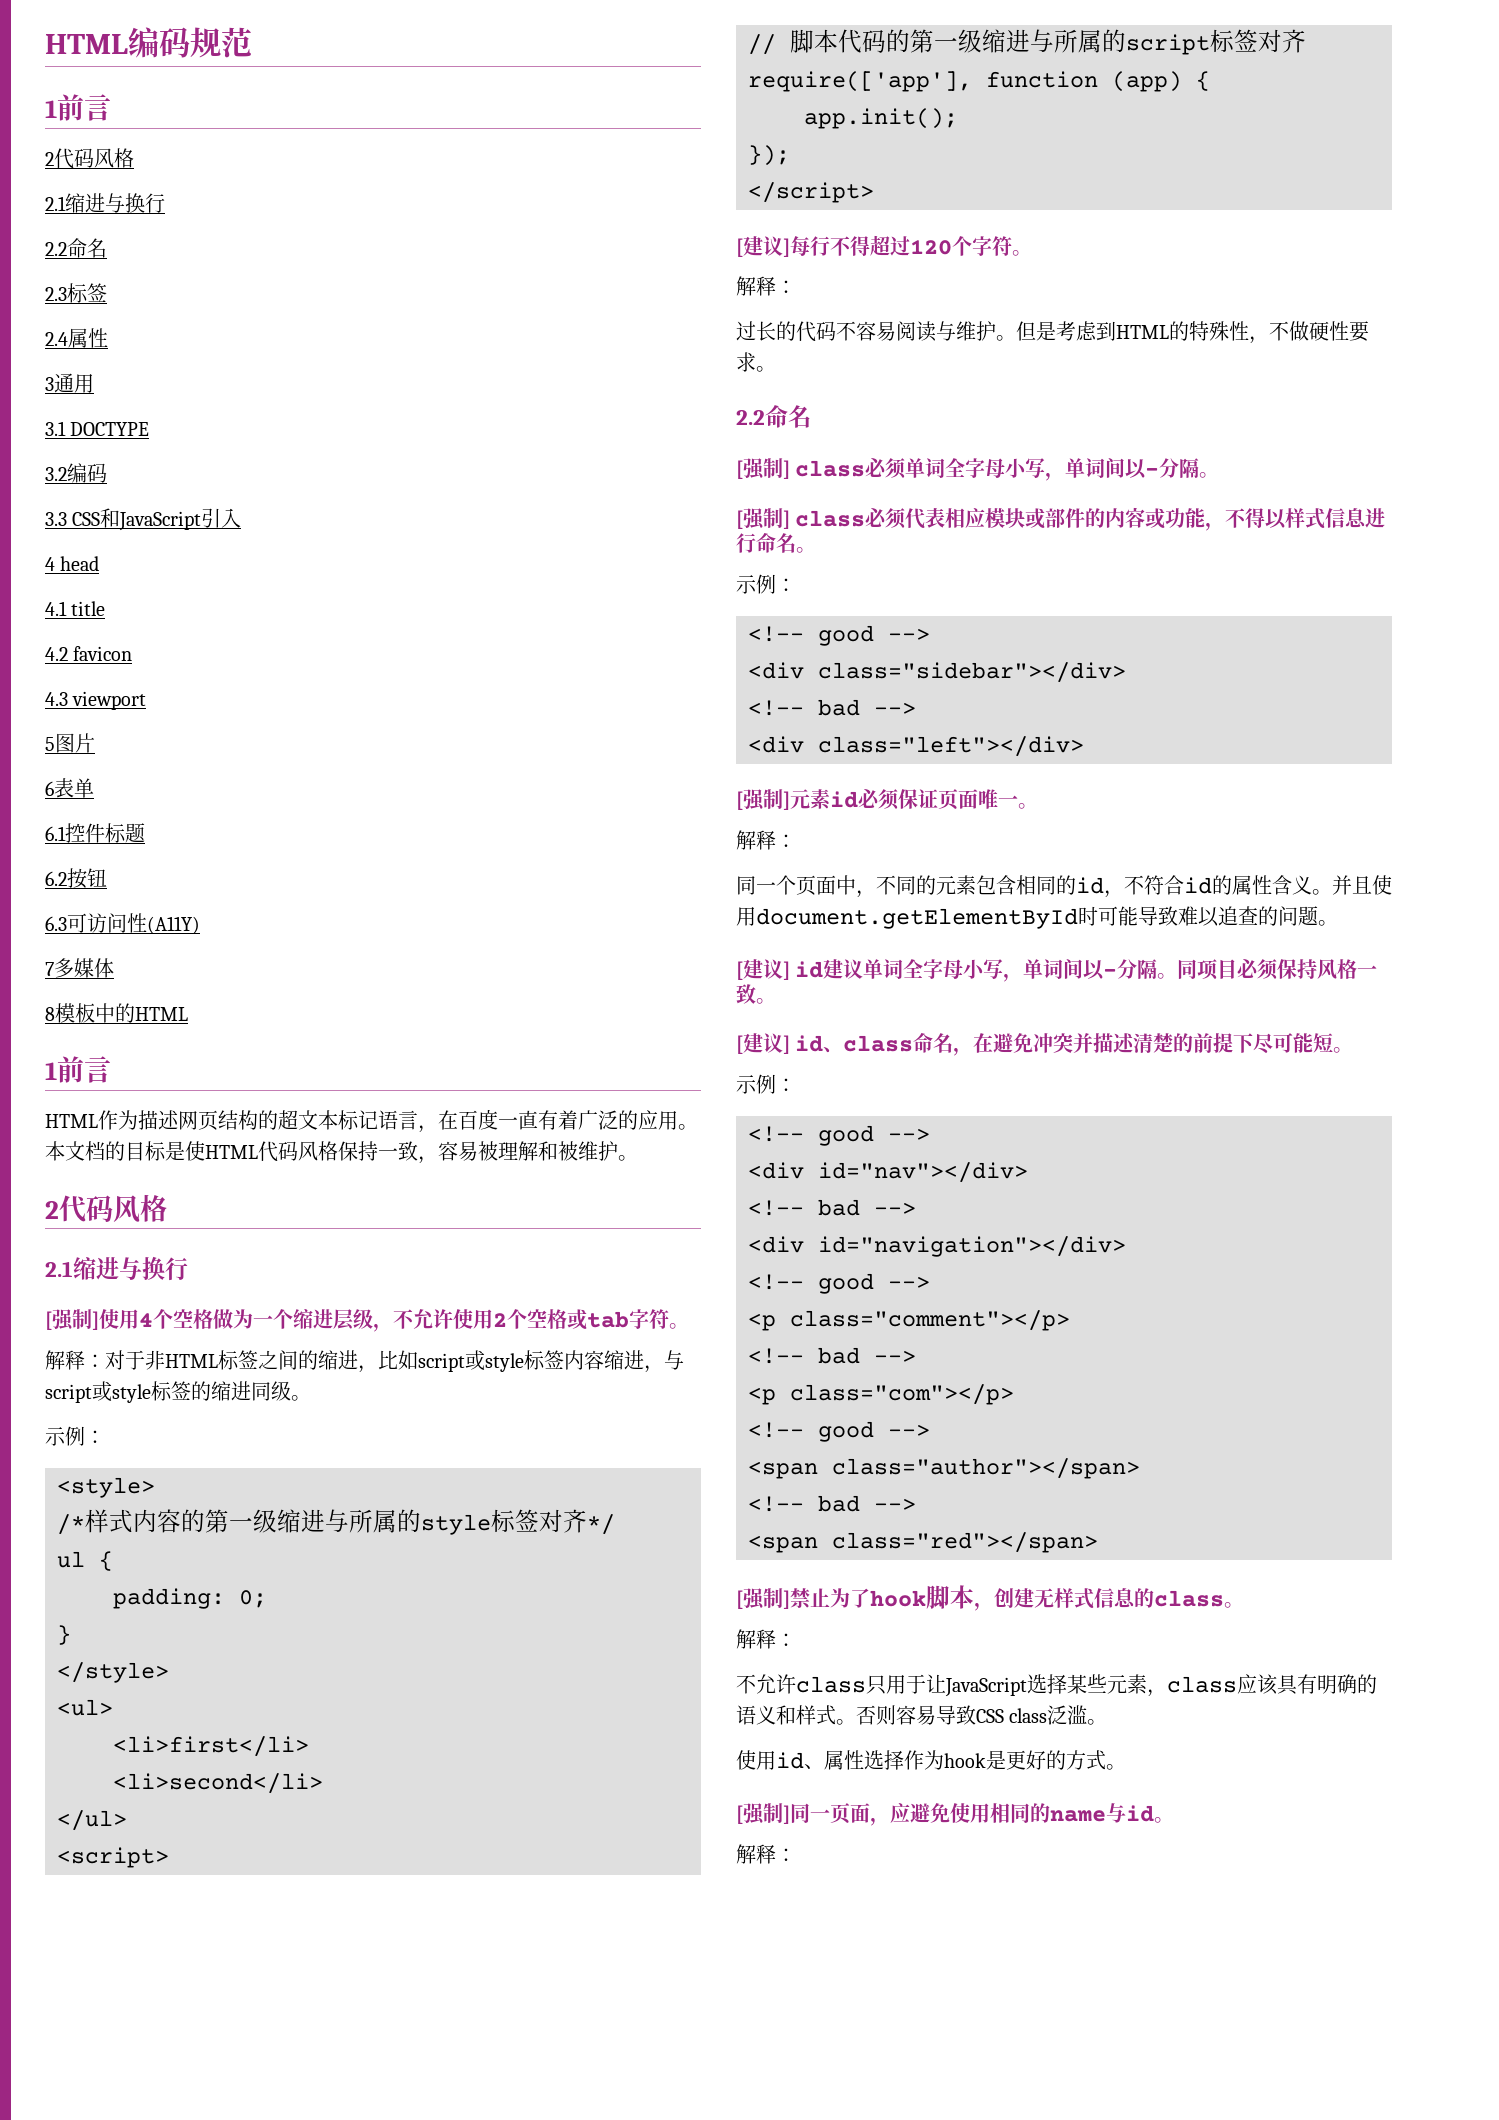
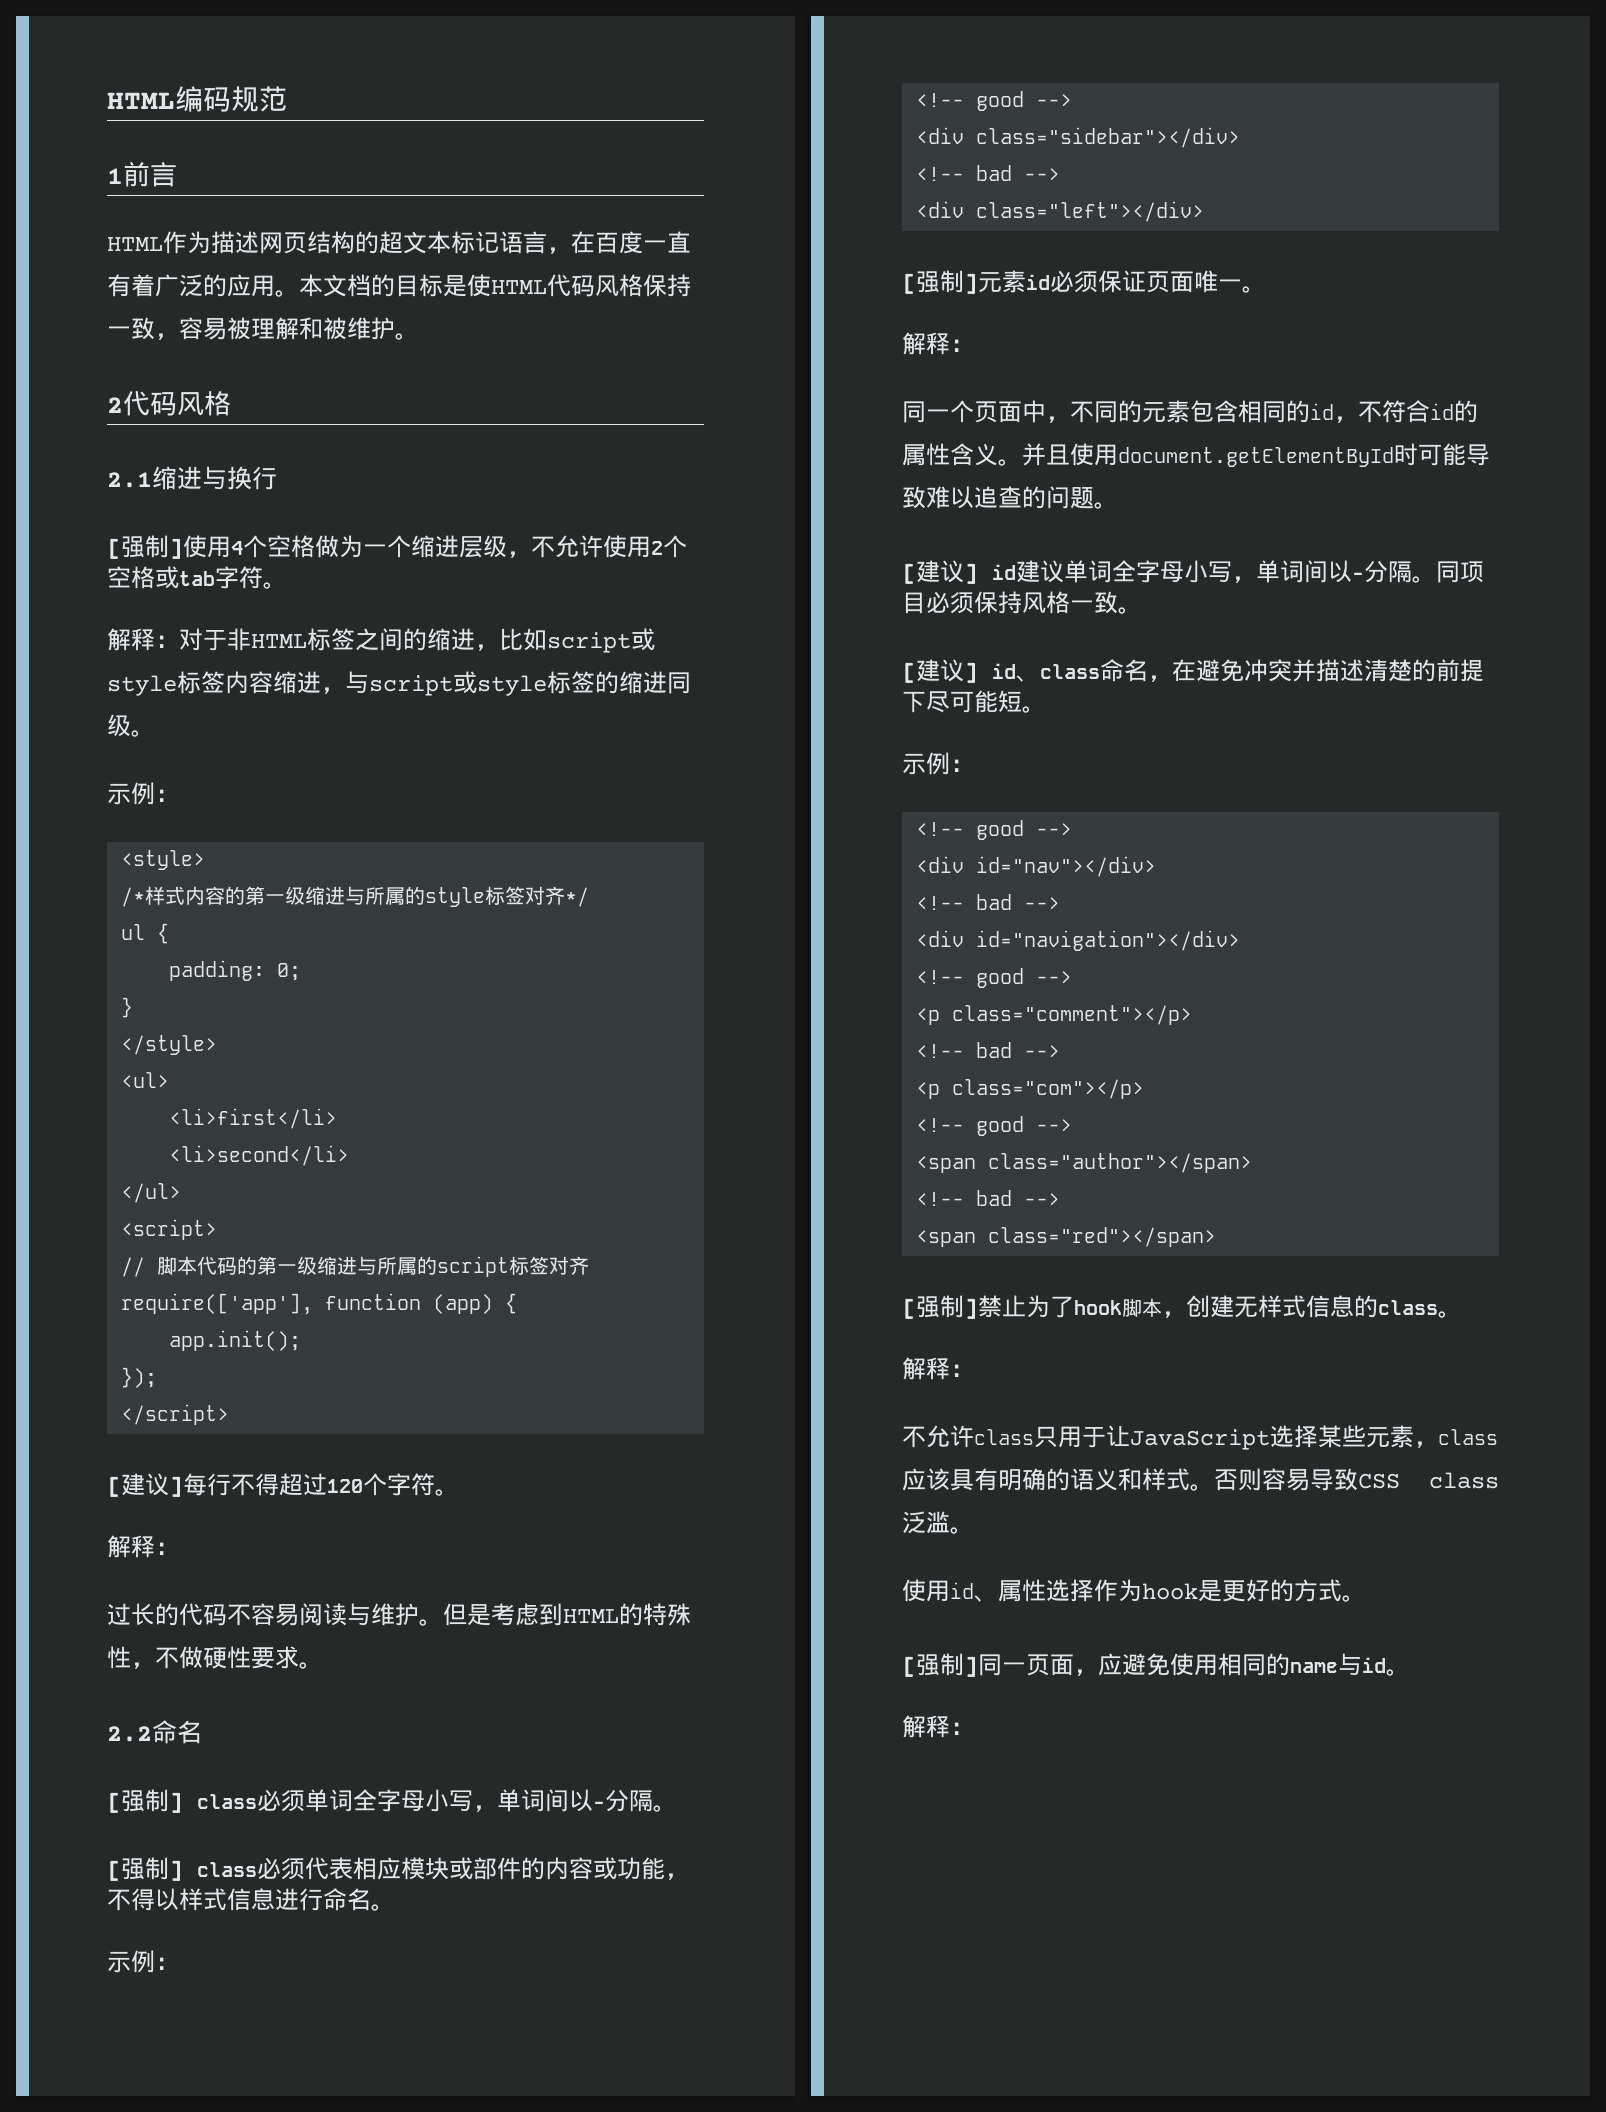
  HTML编码规范
- 1前言
- 2代码风格
- 2.1缩进与换行
- 2.2命名
- 2.3标签
- 2.4属性
- 3通用
- 3.1 DOCTYPE
- 3.2编码
- 3.3 CSS和JavaScript引入
- 4 head
- 4.1 title
- 4.2 favicon
- 4.3 viewport
- 5图片
- 6表单
- 6.1控件标题
- 6.2按钮
- 6.3可访问性(A11Y)
- 7多媒体
- 8模板中的HTML

